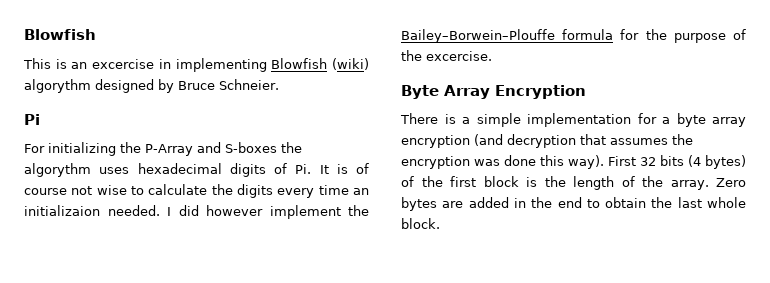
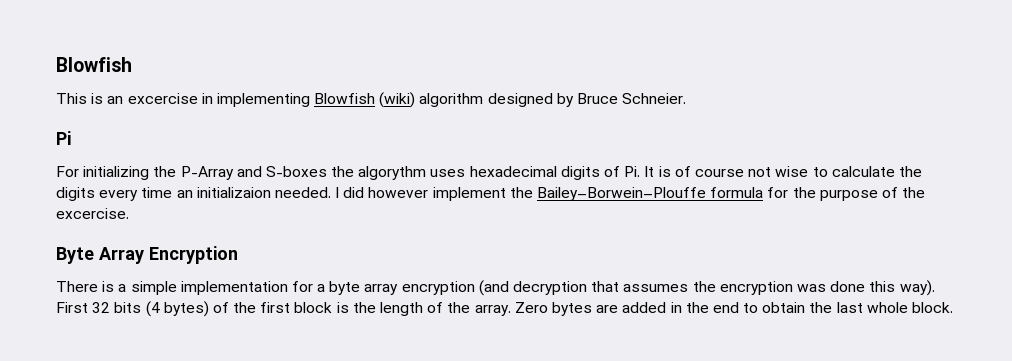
- This is an excercise in implementing Blowfish (wiki) algorythm designed by Bruce Schneier.
+ This is an excercise in implementing Blowfish (wiki) algorithm designed by Bruce Schneier.

